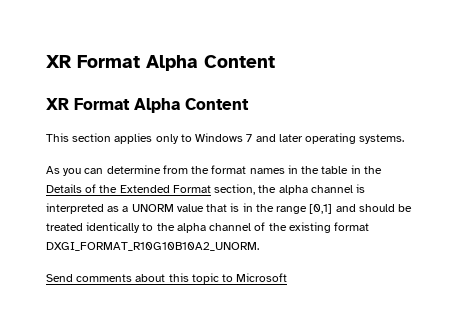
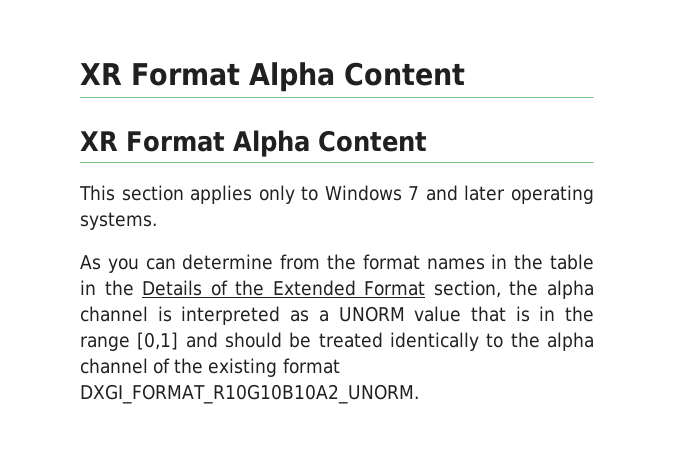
- Send comments about this topic to Microsoft

